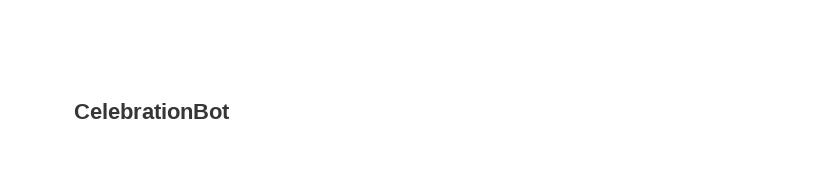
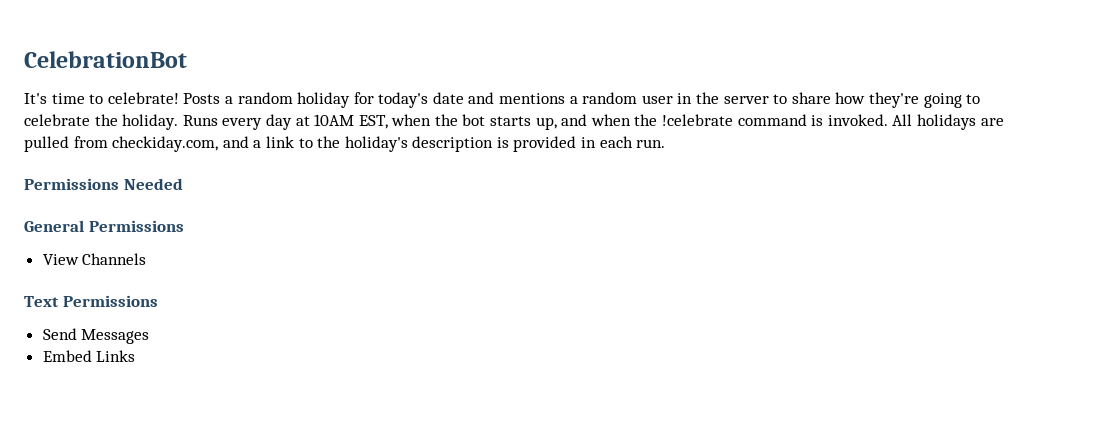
+ It's time to celebrate! Posts a random holiday for today's date and mentions a random user in the server to share how they're going to celebrate the holiday. Runs every day at 10AM EST, when the bot starts up, and when the !celebrate command is invoked. All holidays are pulled from checkiday.com, and a link to the holiday's description is provided in each run.
+ Permissions Needed
+ General Permissions
+ View Channels
+ Text Permissions
+ Send Messages
+ Embed Links

